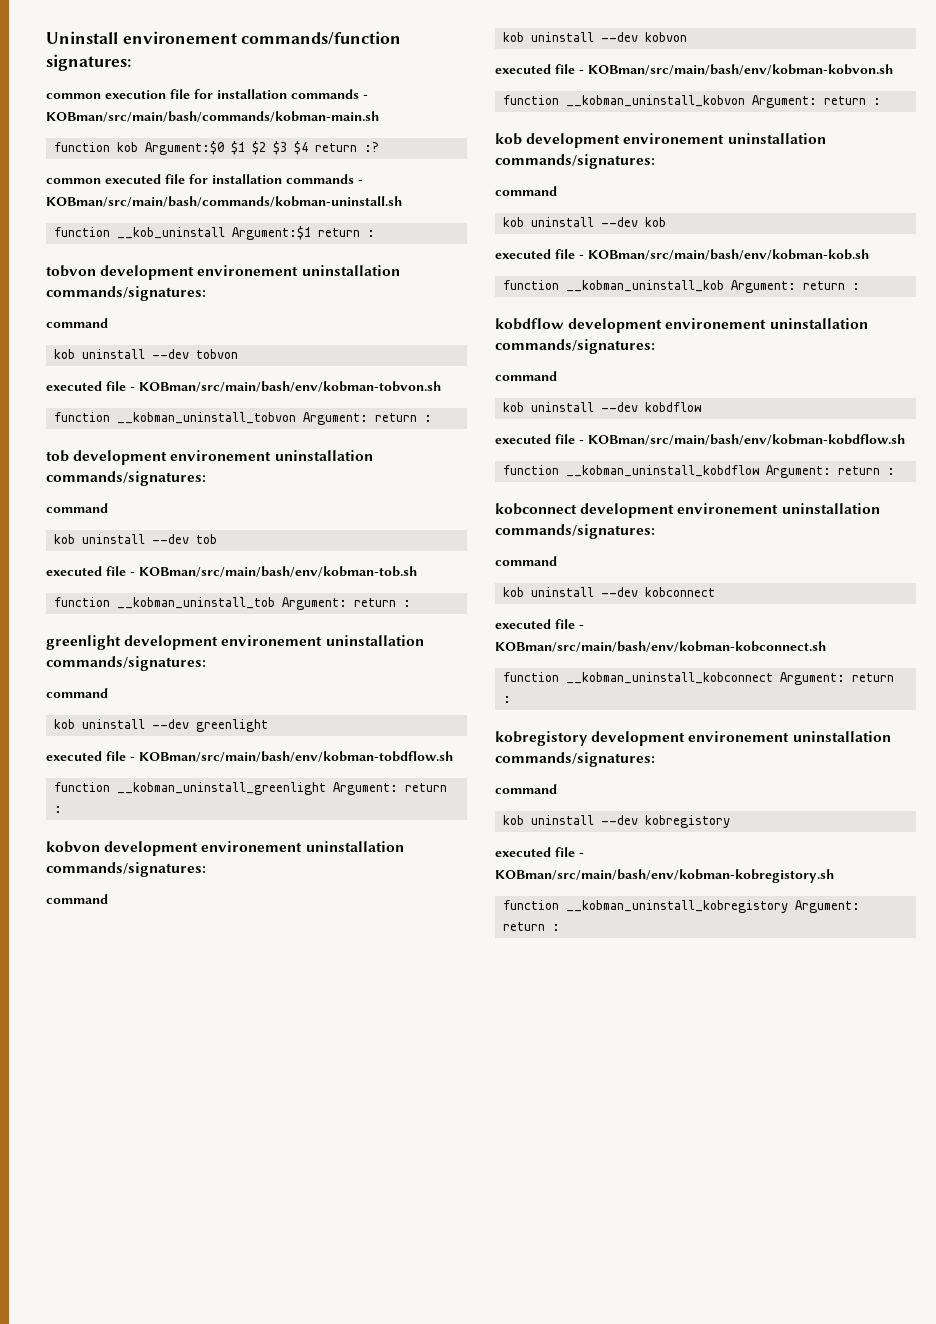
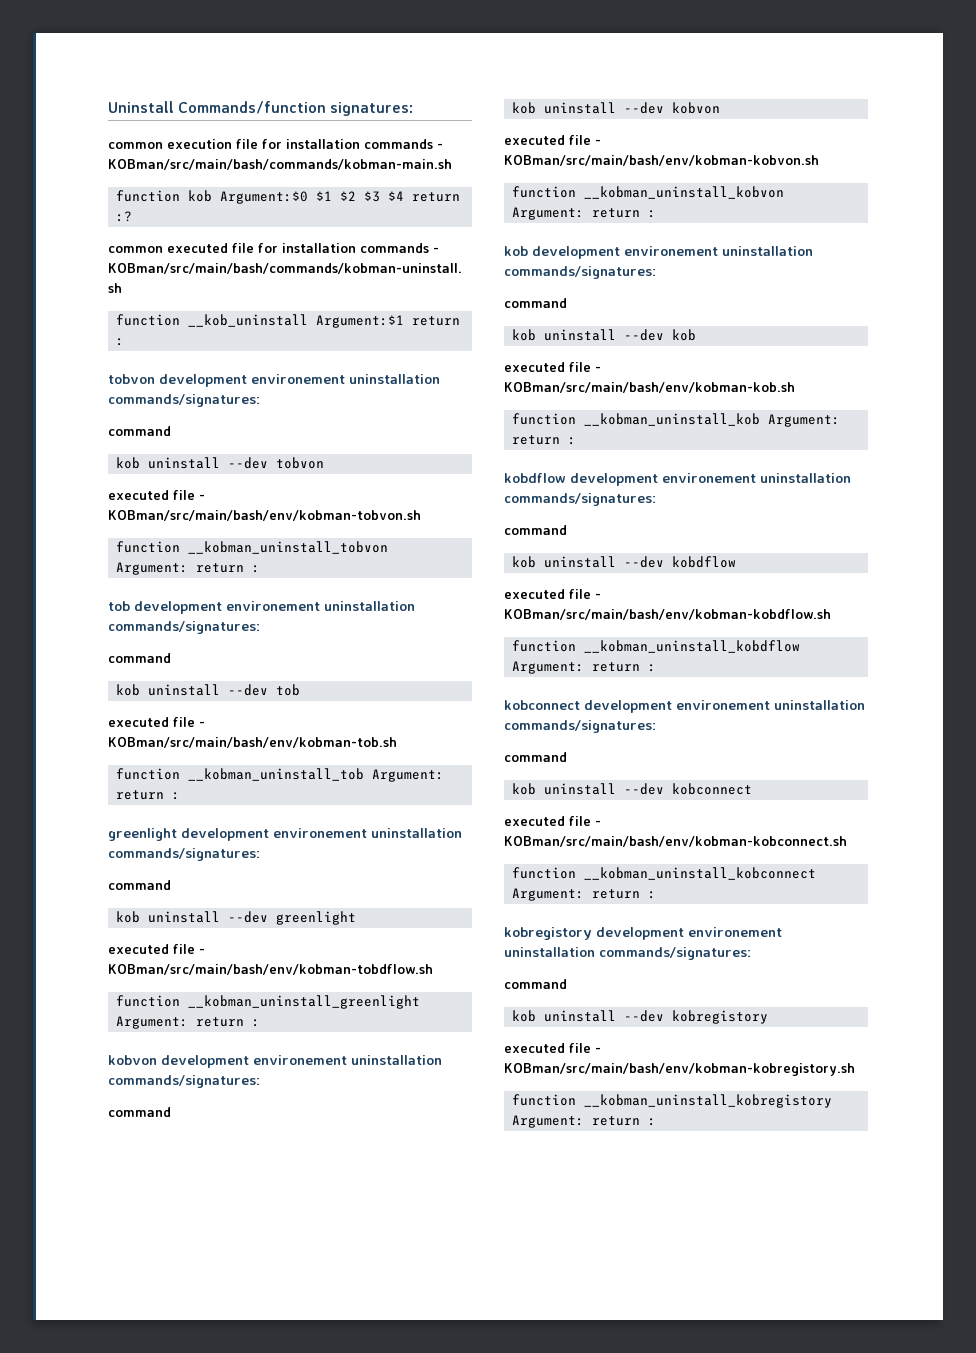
- Uninstall environement commands/function signatures:
+ Uninstall Commands/function signatures:

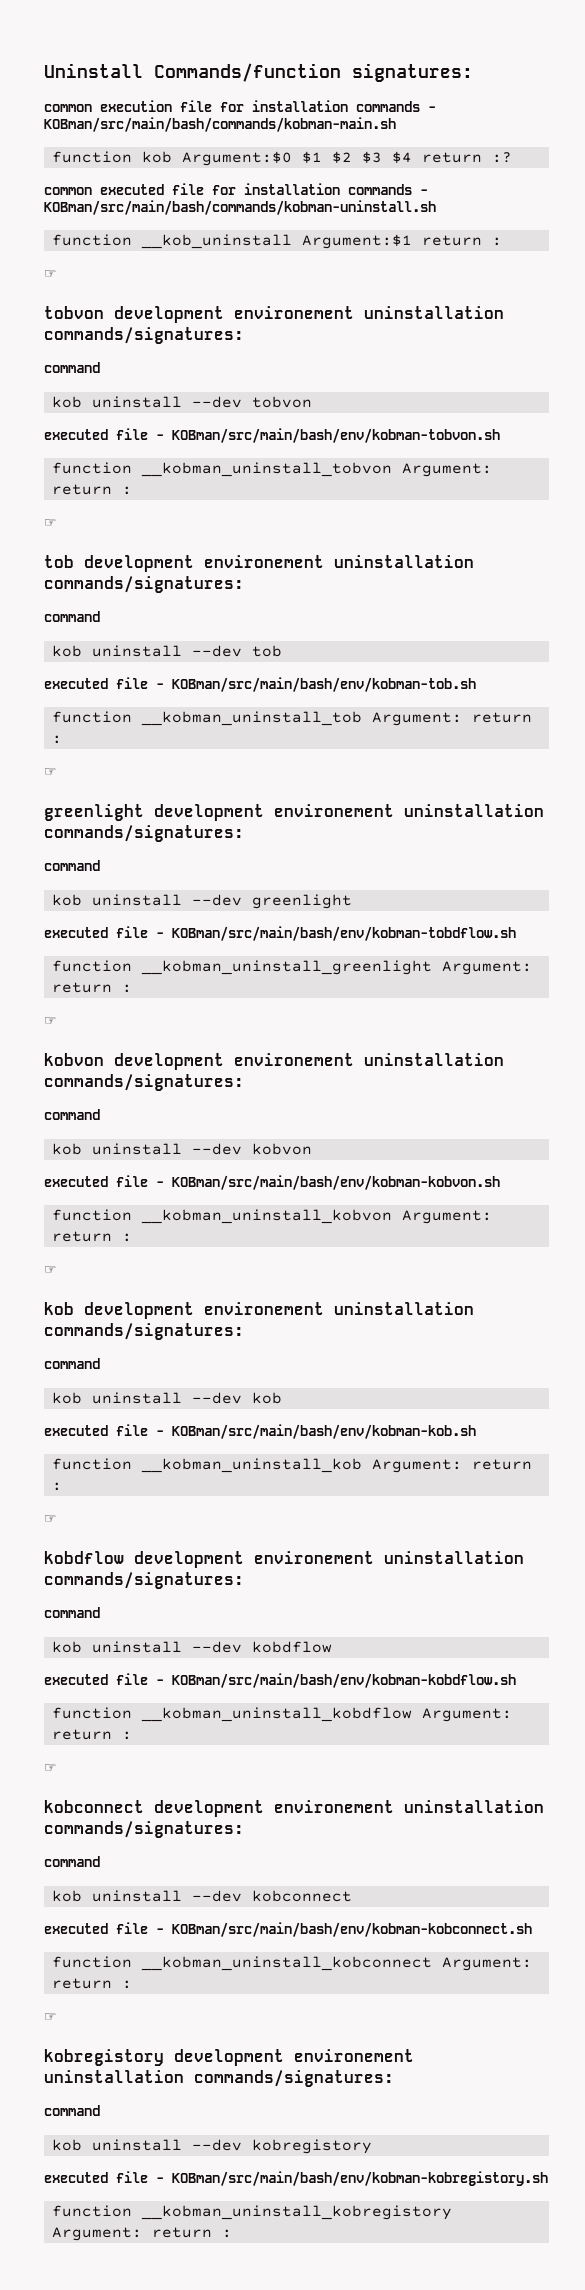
  function __kob_uninstall Argument:$1 return :
+ ☞
  function __kobman_uninstall_tobvon Argument: return :
+ ☞
  function __kobman_uninstall_tob Argument: return :
+ ☞
  function __kobman_uninstall_greenlight Argument: return :
+ ☞
  function __kobman_uninstall_kobvon Argument: return :
+ ☞
  function __kobman_uninstall_kob Argument: return :
+ ☞
  function __kobman_uninstall_kobdflow Argument: return :
+ ☞
  function __kobman_uninstall_kobconnect Argument: return :
+ ☞

